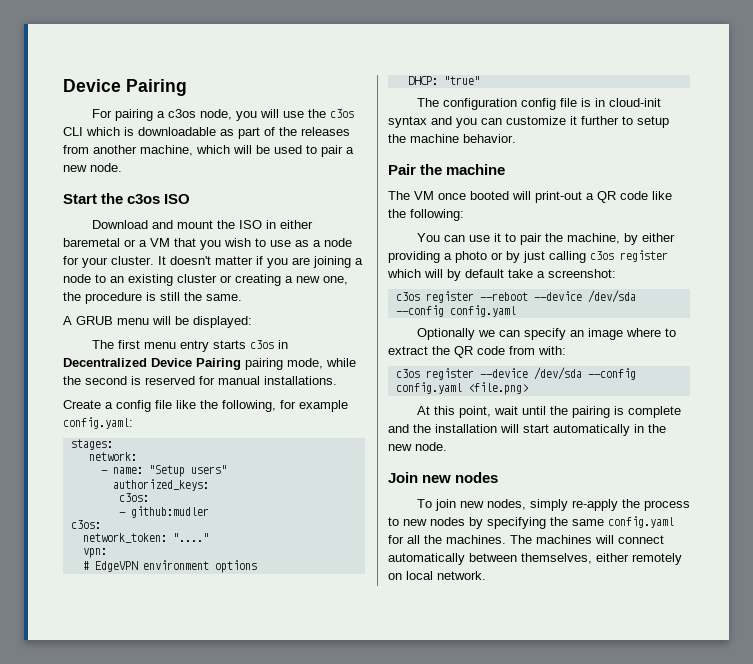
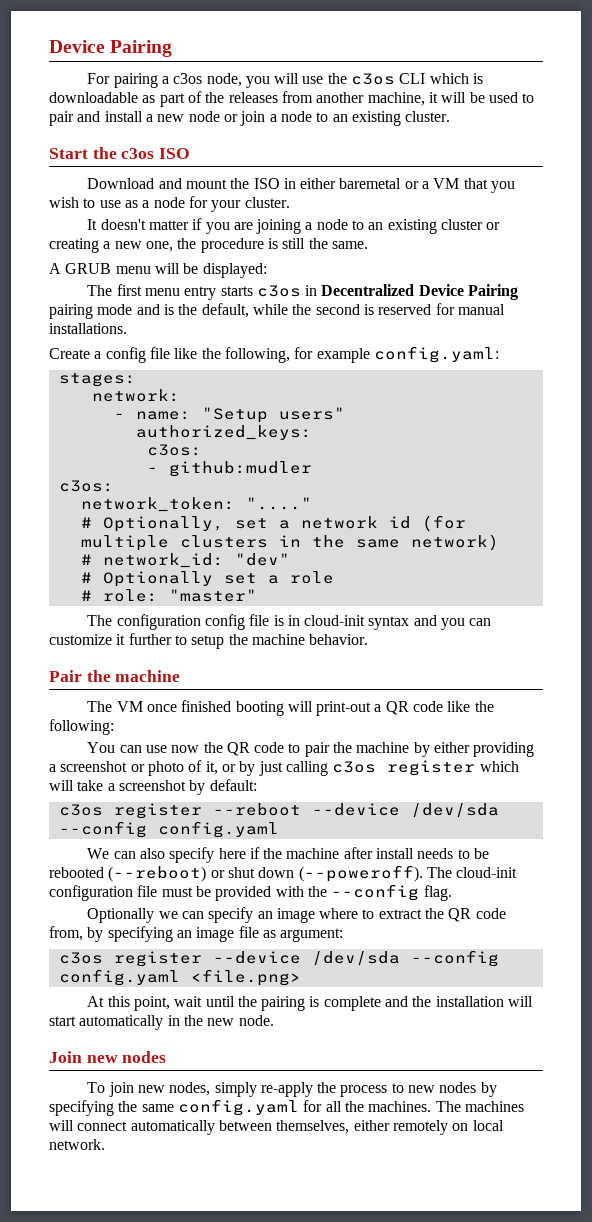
- For pairing a c3os node, you will use the c3os CLI which is downloadable as part of the releases from another machine, which will be used to pair a new node.
+ For pairing a c3os node, you will use the c3os CLI which is downloadable as part of the releases from another machine, it will be used to pair and install a new node or join a node to an existing cluster.
- Download and mount the ISO in either baremetal or a VM that you wish to use as a node for your cluster. It doesn't matter if you are joining a node to an existing cluster or creating a new one, the procedure is still the same.
+ Download and mount the ISO in either baremetal or a VM that you wish to use as a node for your cluster.
+ It doesn't matter if you are joining a node to an existing cluster or creating a new one, the procedure is still the same.
- The first menu entry starts c3os in Decentralized Device Pairing pairing mode, while the second is reserved for manual installations.
+ The first menu entry starts c3os in Decentralized Device Pairing pairing mode and is the default, while the second is reserved for manual installations.
- vpn:
- # EdgeVPN environment options
- DHCP: "true"
+ # Optionally, set a network id (for multiple clusters in the same network)
+ # network_id: "dev"
+ # Optionally set a role
+ # role: "master"
- The VM once booted will print-out a QR code like the following:
+ The VM once finished booting will print-out a QR code like the following:
- You can use it to pair the machine, by either providing a photo or by just calling c3os register which will by default take a screenshot:
+ You can use now the QR code to pair the machine by either providing a screenshot or photo of it, or by just calling c3os register which will take a screenshot by default:
+ We can also specify here if the machine after install needs to be rebooted (--reboot) or shut down (--poweroff). The cloud-init configuration file must be provided with the --config flag.
- Optionally we can specify an image where to extract the QR code from with:
+ Optionally we can specify an image where to extract the QR code from, by specifying an image file as argument:

